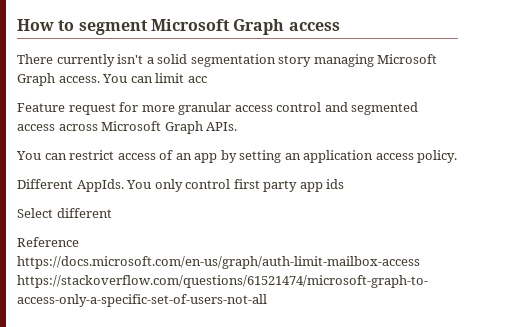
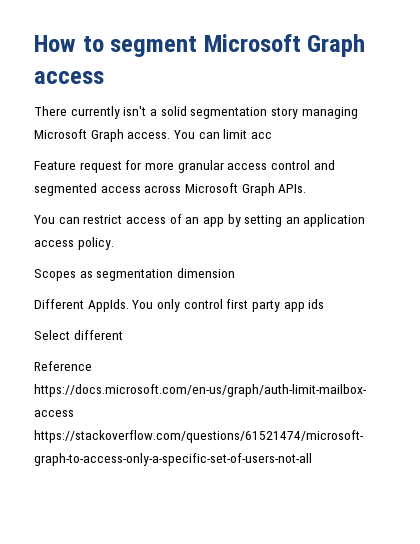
+ Scopes as segmentation dimension

